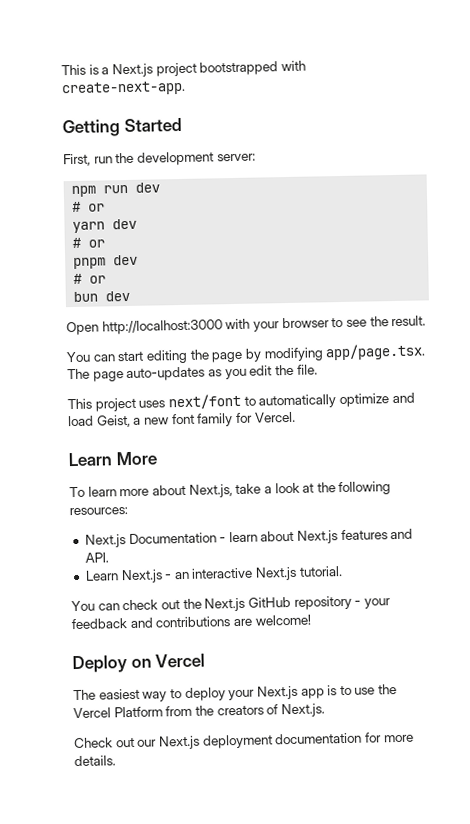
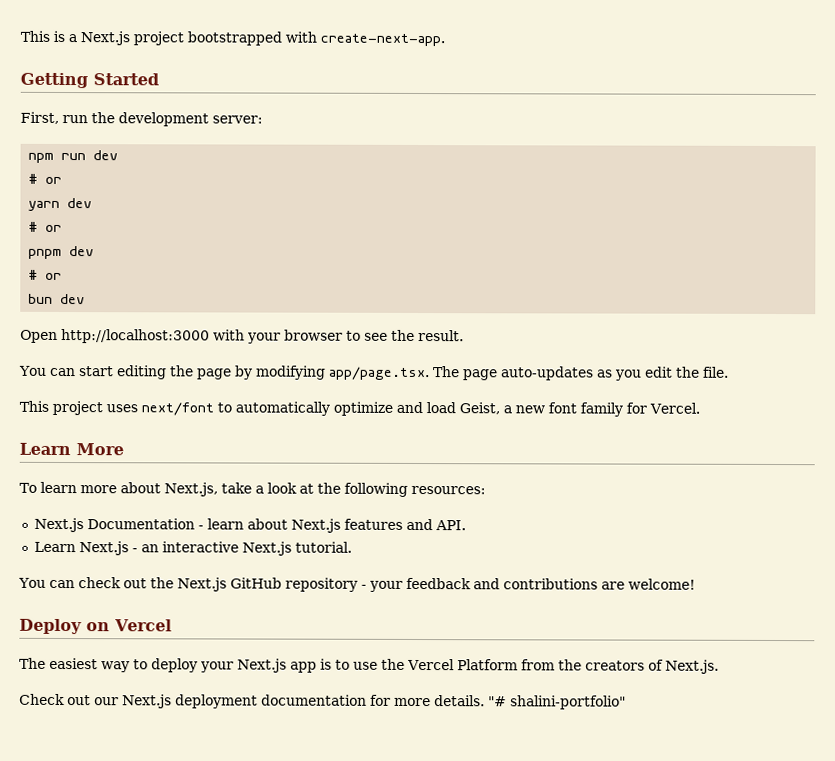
+ "# shalini-portfolio"

